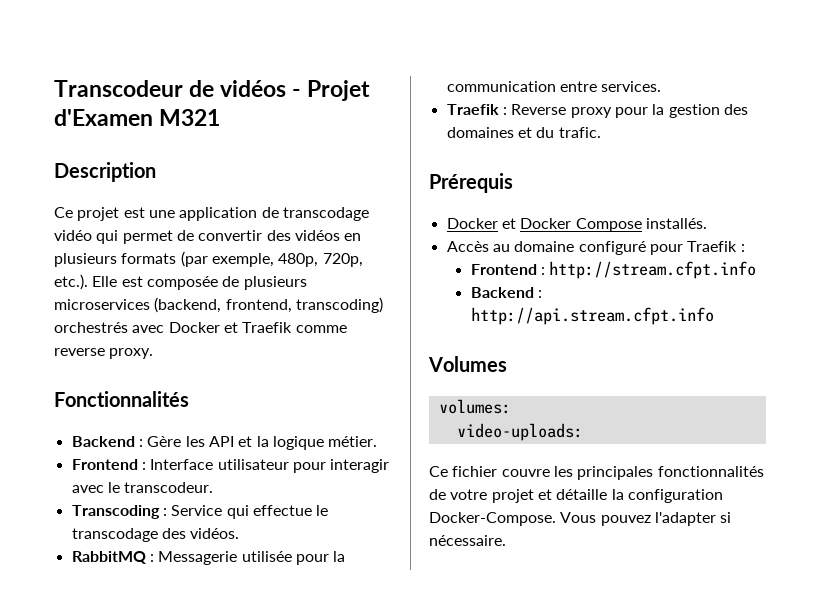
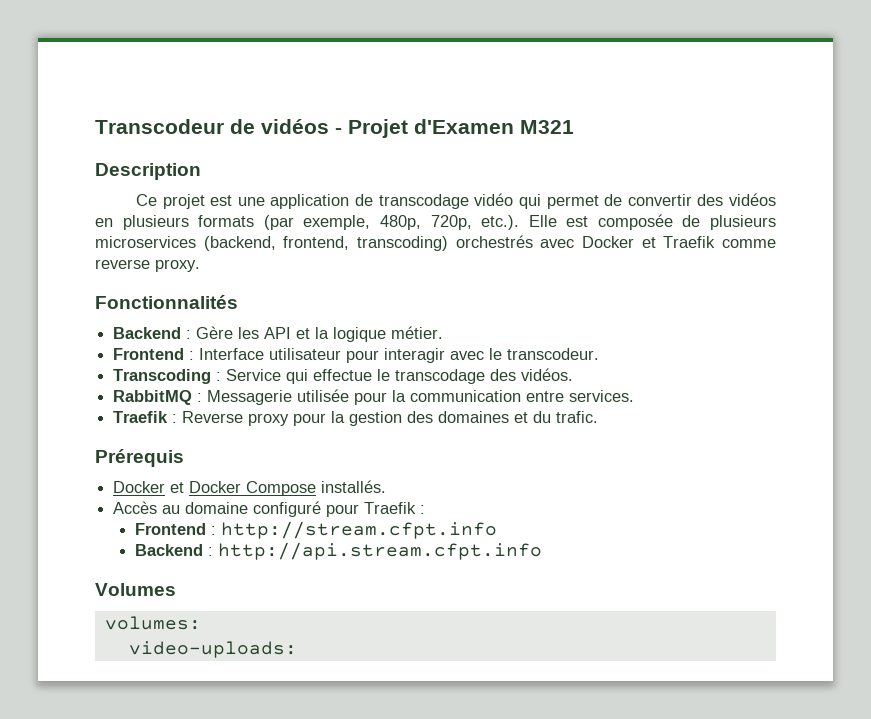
- Ce fichier couvre les principales fonctionnalités de votre projet et détaille la configuration Docker-Compose. Vous pouvez l'adapter si nécessaire.

